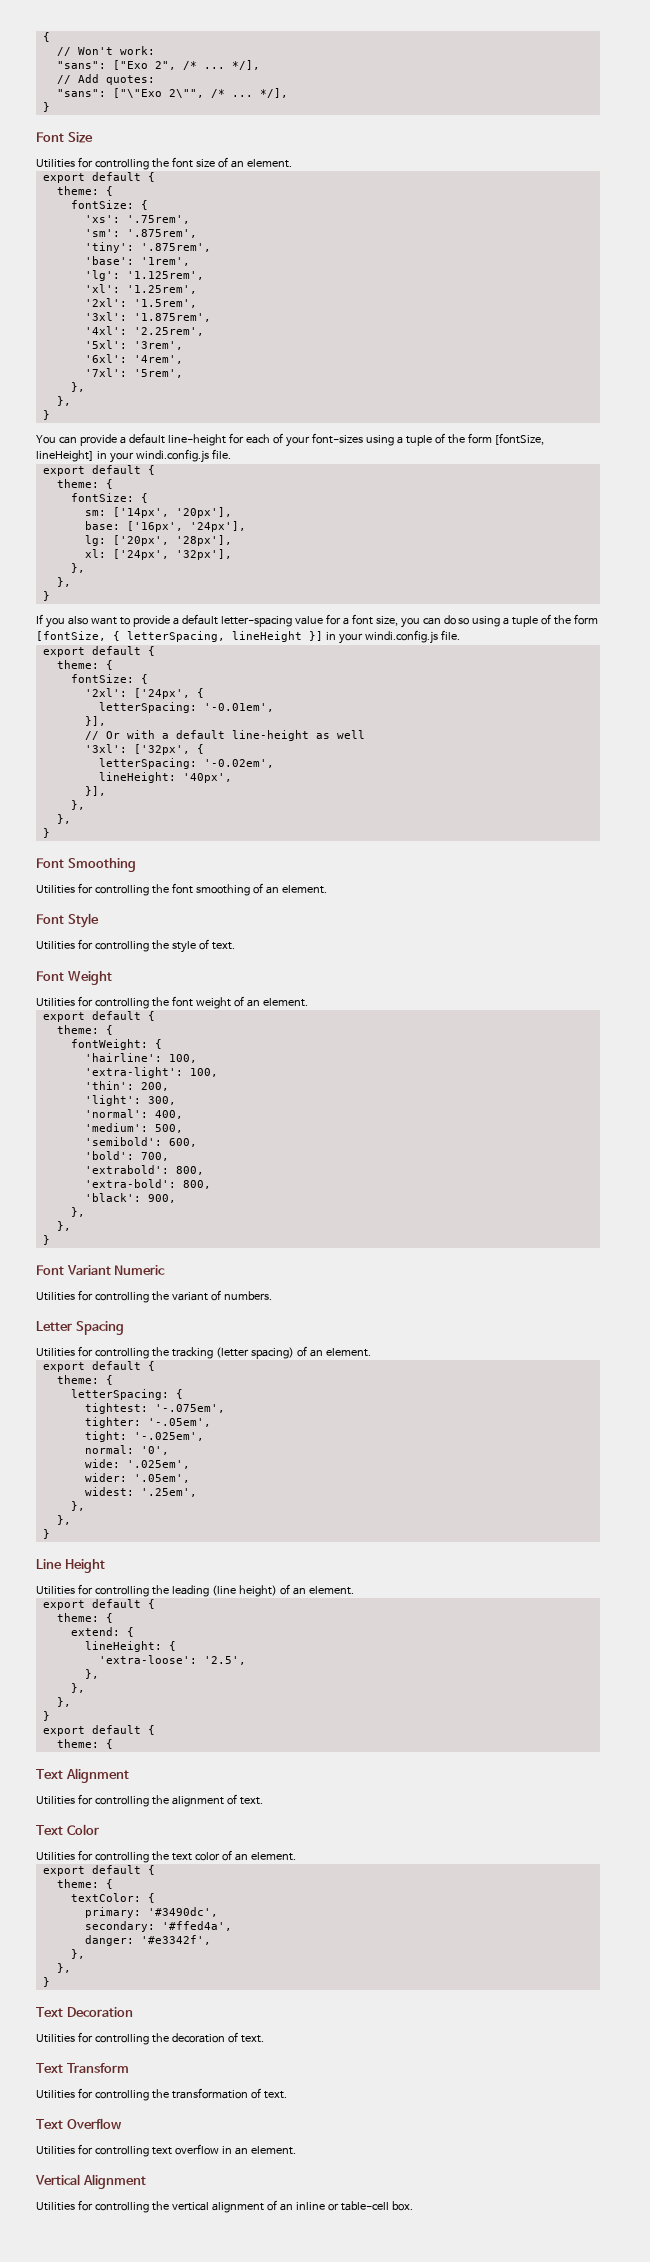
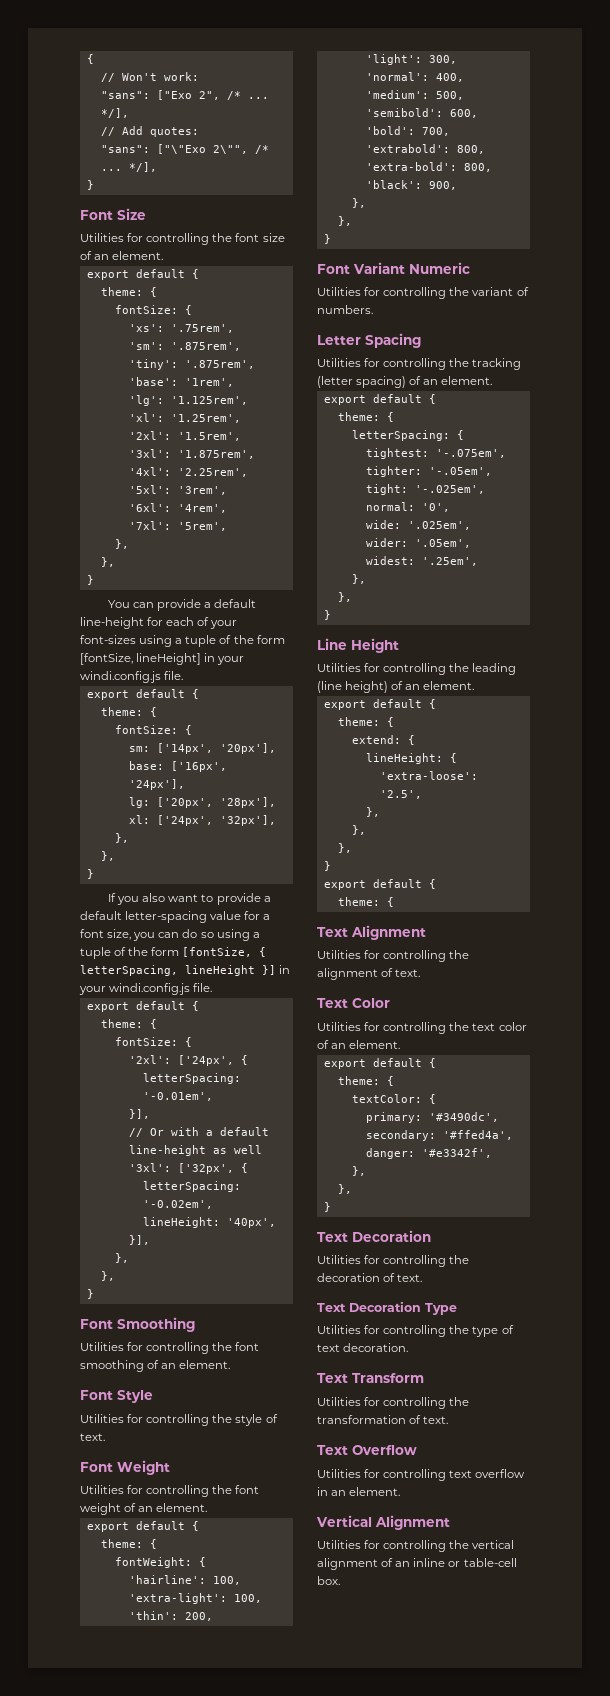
+ Text Decoration Type
+ Utilities for controlling the type of text decoration.

